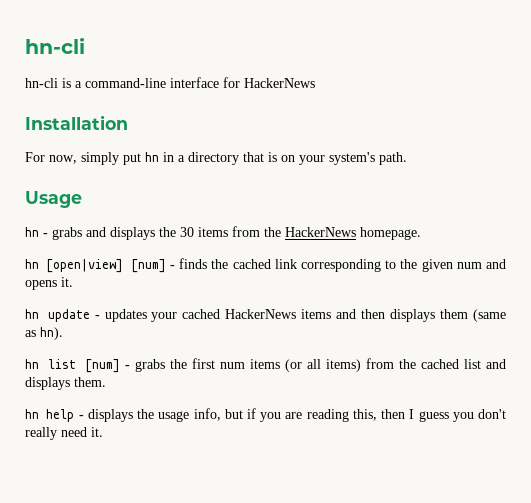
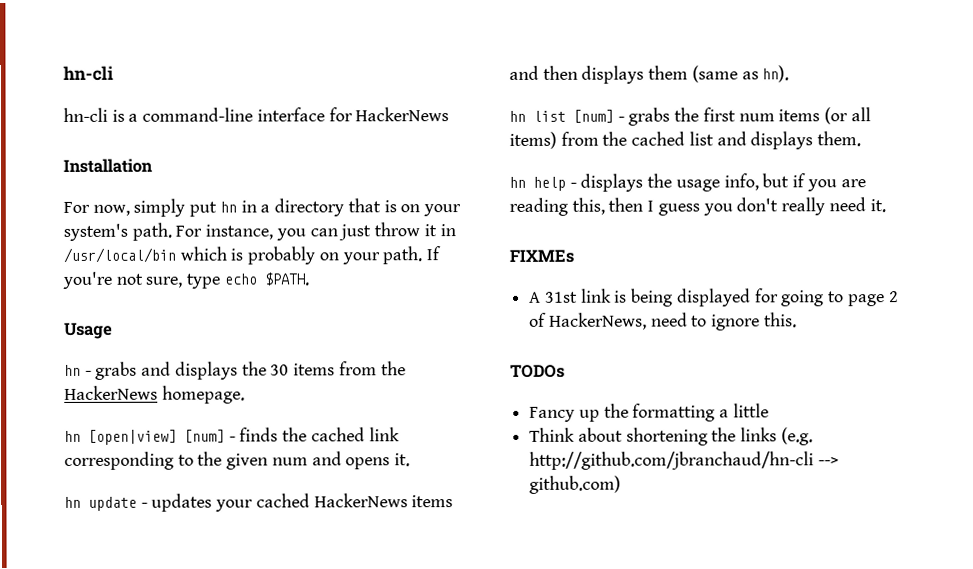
+ For instance, you can just throw it in /usr/local/bin which is probably on your path. If you're not sure, type echo $PATH.
+ FIXMEs
+ A 31st link is being displayed for going to page 2 of HackerNews, need to ignore this.
+ TODOs
+ Fancy up the formatting a little
+ Think about shortening the links (e.g. http://github.com/jbranchaud/hn-cli --> github.com)

